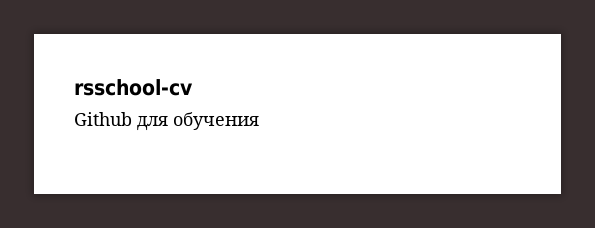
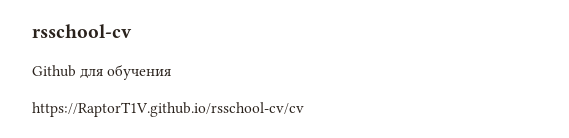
+ https://RaptorT1V.github.io/rsschool-cv/cv

